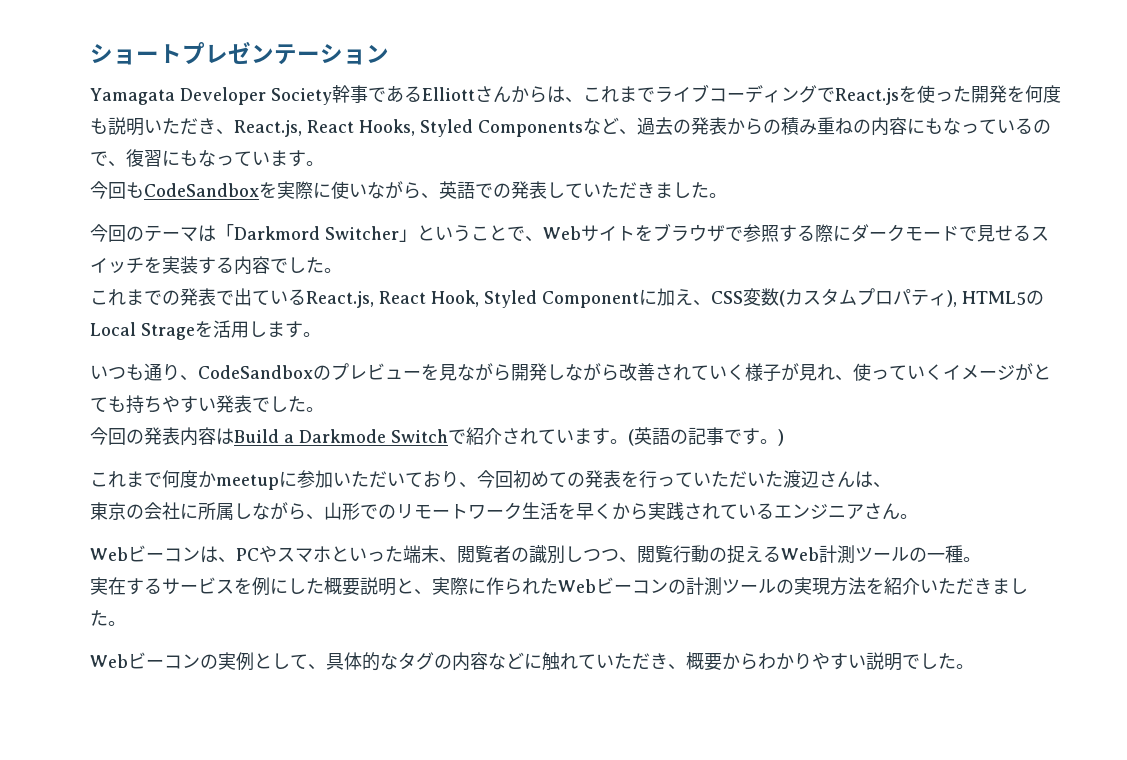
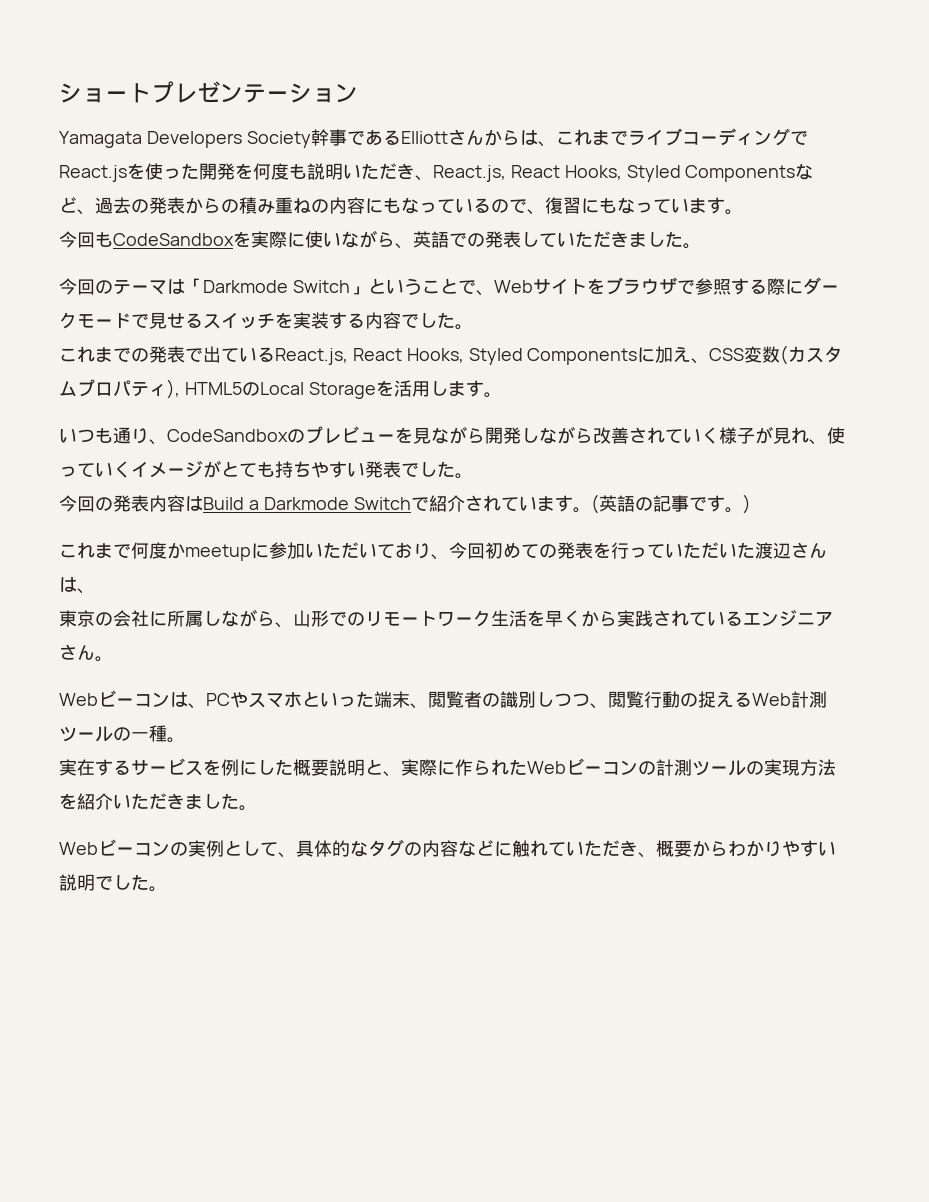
- Yamagata Developer Society幹事であるElliottさんからは、これまでライブコーディングでReact.jsを使った開発を何度も説明いただき、React.js, React Hooks, Styled Componentsなど、過去の発表からの積み重ねの内容にもなっているので、復習にもなっています。
+ Yamagata Developers Society幹事であるElliottさんからは、これまでライブコーディングでReact.jsを使った開発を何度も説明いただき、React.js, React Hooks, Styled Componentsなど、過去の発表からの積み重ねの内容にもなっているので、復習にもなっています。
- 今回のテーマは「Darkmord Switcher」ということで、Webサイトをブラウザで参照する際にダークモードで見せるスイッチを実装する内容でした。
+ 今回のテーマは「Darkmode Switch」ということで、Webサイトをブラウザで参照する際にダークモードで見せるスイッチを実装する内容でした。
- これまでの発表で出ているReact.js, React Hook, Styled Componentに加え、CSS変数(カスタムプロパティ), HTML5のLocal Strageを活用します。
+ これまでの発表で出ているReact.js, React Hooks, Styled Componentsに加え、CSS変数(カスタムプロパティ), HTML5のLocal Storageを活用します。

